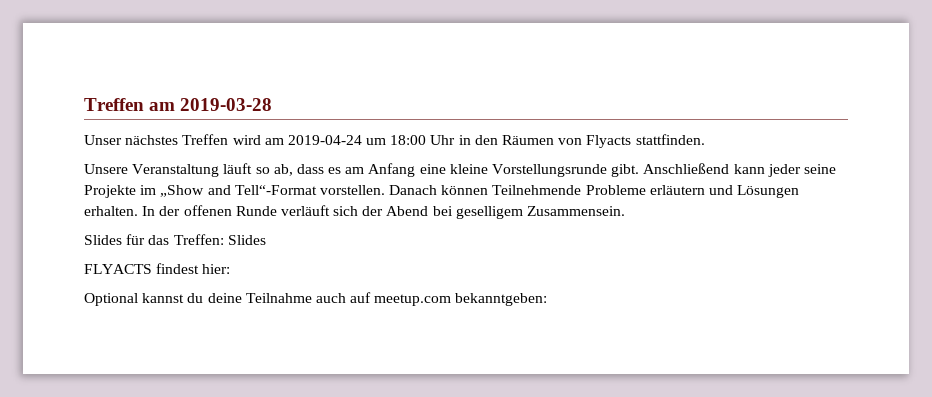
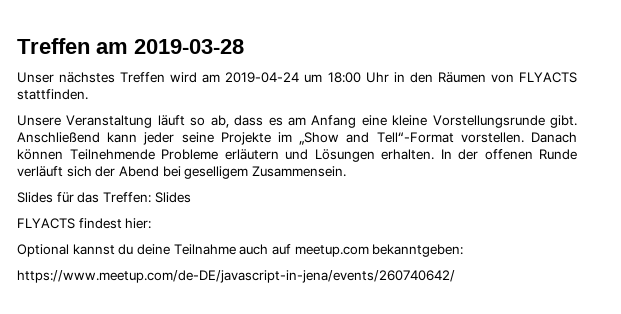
- Unser nächstes Treffen wird am 2019-04-24 um 18:00 Uhr in den Räumen von Flyacts stattfinden.
+ Unser nächstes Treffen wird am 2019-04-24 um 18:00 Uhr in den Räumen von FLYACTS stattfinden.
+ https://www.meetup.com/de-DE/javascript-in-jena/events/260740642/

